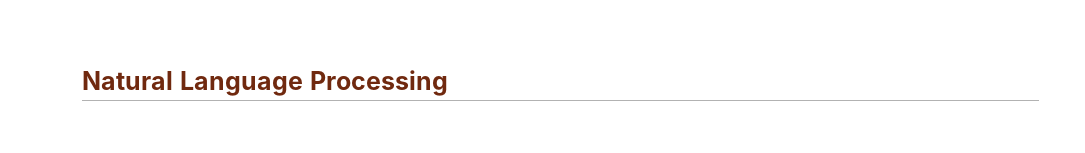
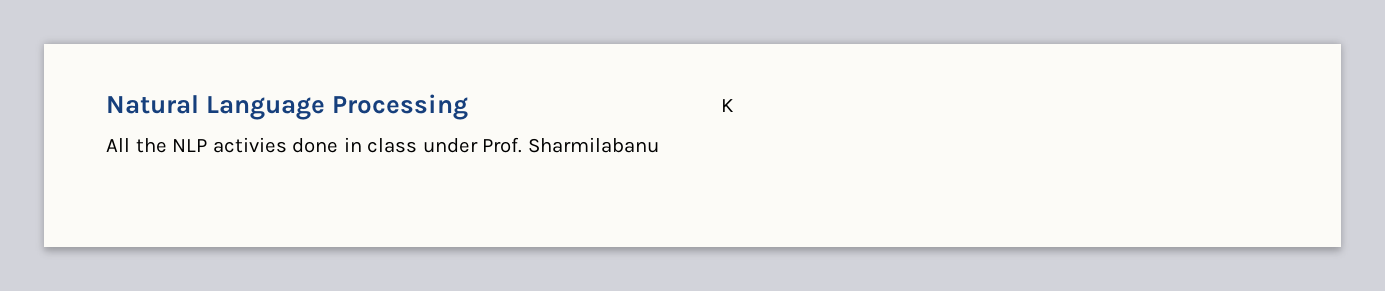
+ All the NLP activies done in class under Prof. Sharmilabanu K

